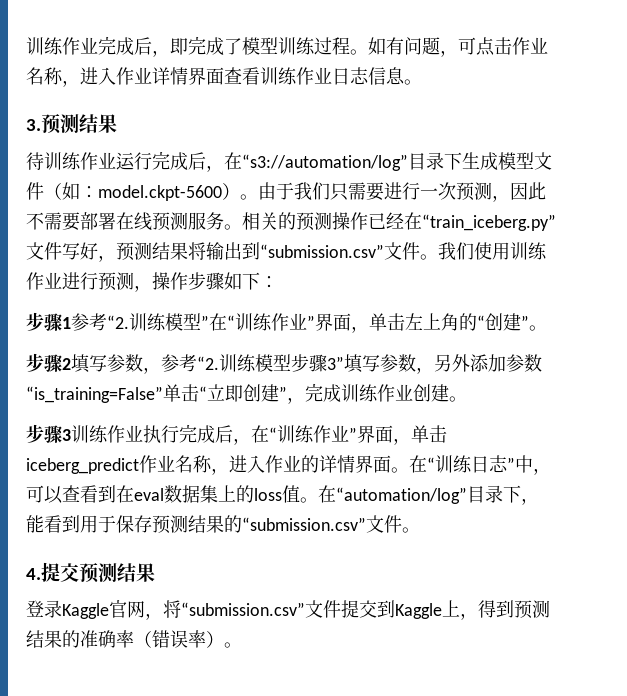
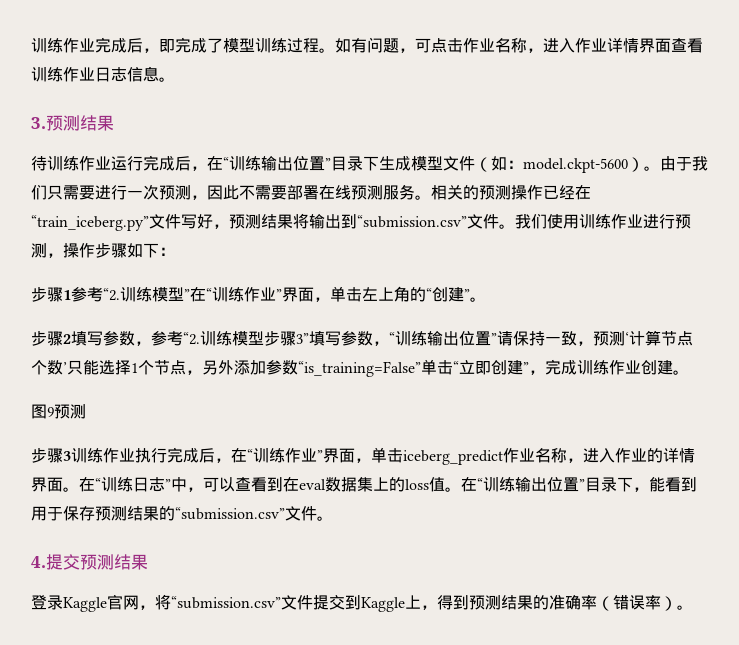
- 待训练作业运行完成后，在“s3://automation/log”目录下生成模型文件（如：model.ckpt-5600）。
+ 待训练作业运行完成后，在“训练输出位置”目录下生成模型文件（如：model.ckpt-5600）。
- 步骤2填写参数，参考“2.训练模型步骤3”填写参数，另外添加参数“is_training=False”单击“立即创建”，完成训练作业创建。
+ 步骤2填写参数，参考“2.训练模型步骤3”填写参数，“训练输出位置”请保持一致，预测‘计算节点个数’只能选择1个节点，另外添加参数“is_training=False”单击“立即创建”，完成训练作业创建。
+ 图9预测
- 在“automation/log”目录下，能看到用于保存预测结果的“submission.csv”文件。
+ 在“训练输出位置”目录下，能看到用于保存预测结果的“submission.csv”文件。

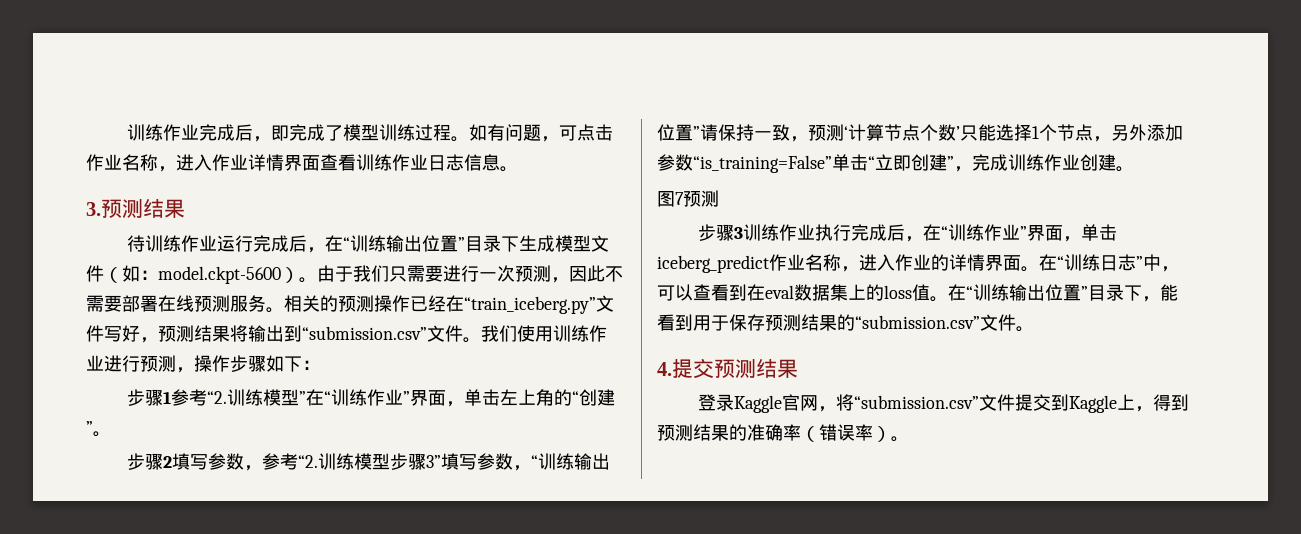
- 图9预测
+ 图7预测

